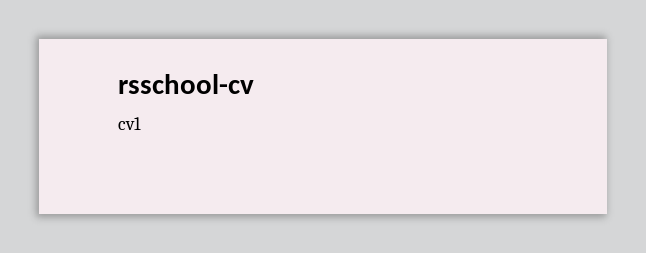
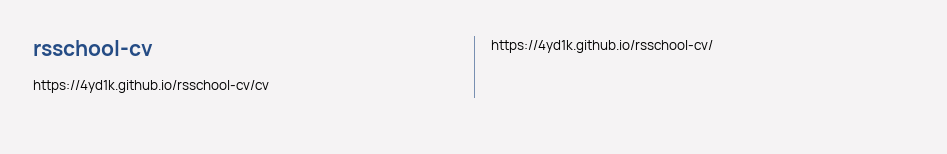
- cv1
+ https://4yd1k.github.io/rsschool-cv/cv https://4yd1k.github.io/rsschool-cv/

